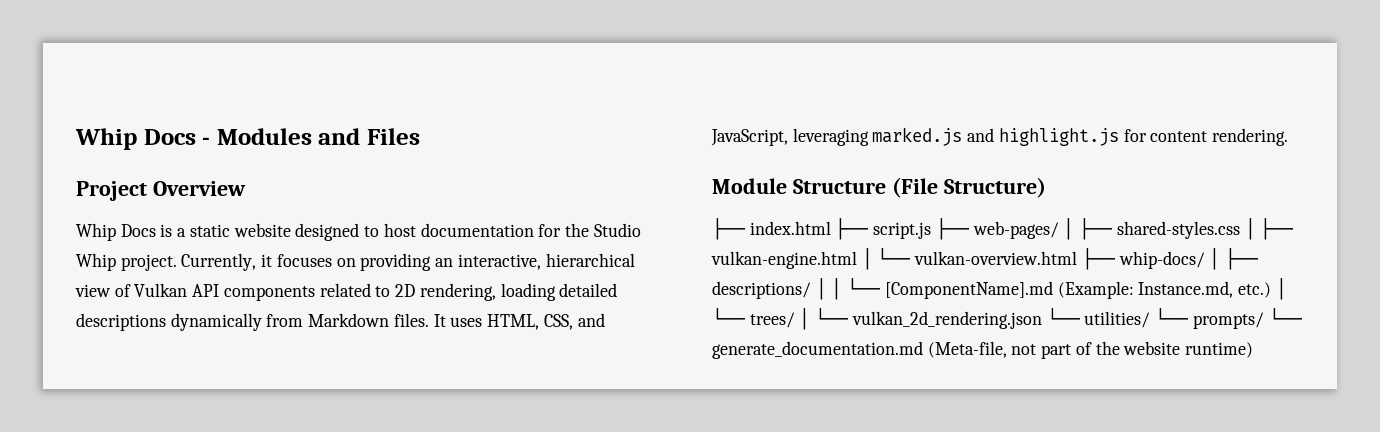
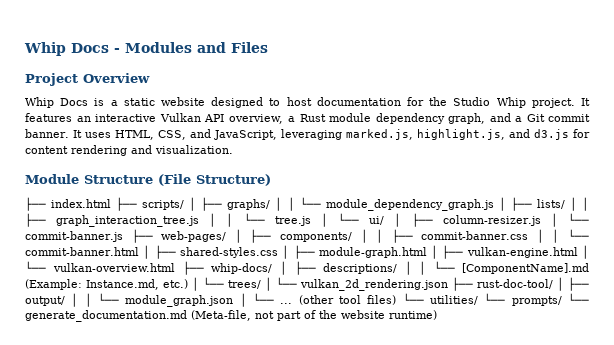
- Currently, it focuses on providing an interactive, hierarchical view of Vulkan API components related to 2D rendering, loading detailed descriptions dynamically from Markdown files.
+ It features an interactive Vulkan API overview, a Rust module dependency graph, and a Git commit banner.
- It uses HTML, CSS, and JavaScript, leveraging marked.js and highlight.js for content rendering.
+ It uses HTML, CSS, and JavaScript, leveraging marked.js, highlight.js, and d3.js for content rendering and visualization.
- ├── index.html ├── script.js ├── web-pages/ │ ├── shared-styles.css │ ├── vulkan-engine.html │ └── vulkan-overview.html ├── whip-docs/ │ ├── descriptions/ │ │ └── [ComponentName].md (Example: Instance.md, etc.) │ └── trees/ │ └── vulkan_2d_rendering.json └── utilities/ └── prompts/ └── generate_documentation.md (Meta-file, not part of the website runtime)
+ ├── index.html ├── scripts/ │ ├── graphs/ │ │ └── module_dependency_graph.js │ ├── lists/ │ │ ├── graph_interaction_tree.js │ │ └── tree.js │ └── ui/ │ ├── column-resizer.js │ └── commit-banner.js ├── web-pages/ │ ├── components/ │ │ ├── commit-banner.css │ │ └── commit-banner.html │ ├── shared-styles.css │ ├── module-graph.html │ ├── vulkan-engine.html │ └── vulkan-overview.html ├── whip-docs/ │ ├── descriptions/ │ │ └── [ComponentName].md (Example: Instance.md, etc.) │ └── trees/ │ └── vulkan_2d_rendering.json ├── rust-doc-tool/ │ ├── output/ │ │ └── module_graph.json │ └── ... (other tool files) └── utilities/ └── prompts/ └── generate_documentation.md (Meta-file, not part of the website runtime)

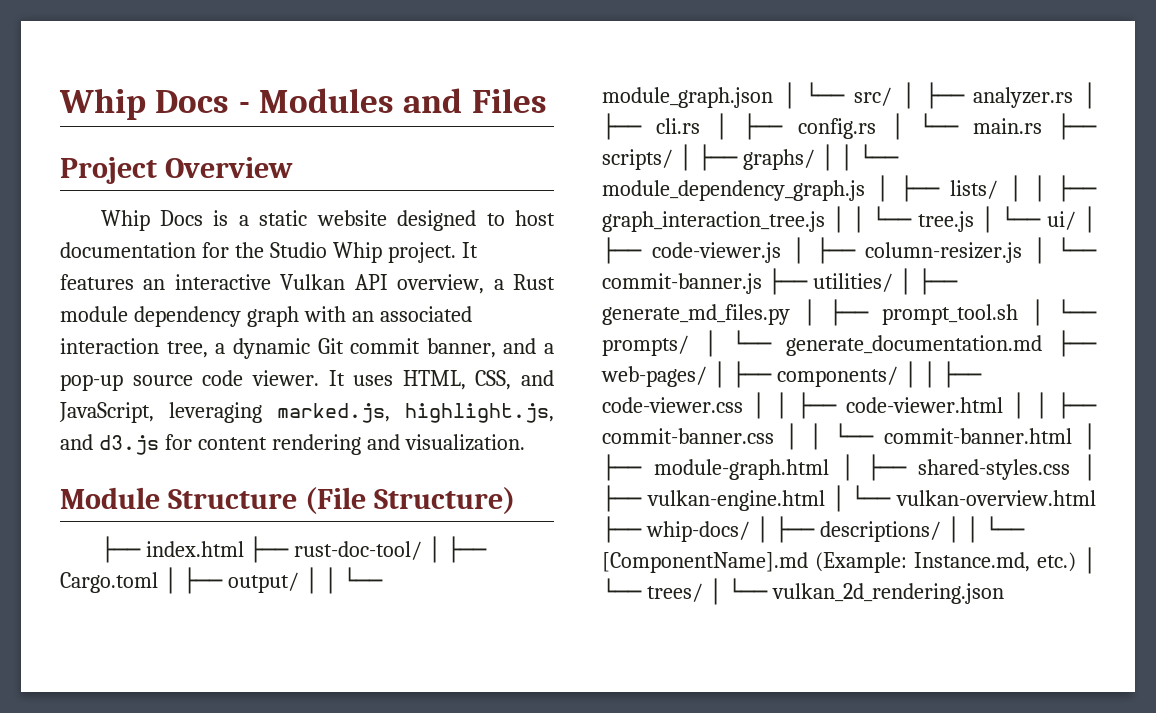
- It features an interactive Vulkan API overview, a Rust module dependency graph, and a Git commit banner.
+ It features an interactive Vulkan API overview, a Rust module dependency graph with an associated interaction tree, a dynamic Git commit banner, and a pop-up source code viewer.
- ├── index.html ├── scripts/ │ ├── graphs/ │ │ └── module_dependency_graph.js │ ├── lists/ │ │ ├── graph_interaction_tree.js │ │ └── tree.js │ └── ui/ │ ├── column-resizer.js │ └── commit-banner.js ├── web-pages/ │ ├── components/ │ │ ├── commit-banner.css │ │ └── commit-banner.html │ ├── shared-styles.css │ ├── module-graph.html │ ├── vulkan-engine.html │ └── vulkan-overview.html ├── whip-docs/ │ ├── descriptions/ │ │ └── [ComponentName].md (Example:
+ ├── index.html ├── rust-doc-tool/ │ ├── Cargo.toml │ ├── output/ │ │ └── module_graph.json │ └── src/ │ ├── analyzer.rs │ ├── cli.rs │ ├── config.rs │ └── main.rs ├── scripts/ │ ├── graphs/ │ │ └── module_dependency_graph.js │ ├── lists/ │ │ ├── graph_interaction_tree.js │ │ └── tree.js │ └── ui/ │ ├── code-viewer.js │ ├── column-resizer.js │ └── commit-banner.js ├── utilities/ │ ├── generate_md_files.py │ ├── prompt_tool.sh │ └── prompts/ │ └── generate_documentation.md ├── web-pages/ │ ├── components/ │ │ ├── code-viewer.css │ │ ├── code-viewer.html │ │ ├── commit-banner.css │ │ └── commit-banner.html │ ├── module-graph.html │ ├── shared-styles.css │ ├── vulkan-engine.html │ └── vulkan-overview.html ├── whip-docs/ │ ├── descriptions/ │ │ └── [ComponentName].md (Example:
- Instance.md, etc.) │ └── trees/ │ └── vulkan_2d_rendering.json ├── rust-doc-tool/ │ ├── output/ │ │ └── module_graph.json │ └── ... (other tool files) └── utilities/ └── prompts/ └── generate_documentation.md (Meta-file, not part of the website runtime)
+ Instance.md, etc.) │ └── trees/ │ └── vulkan_2d_rendering.json

